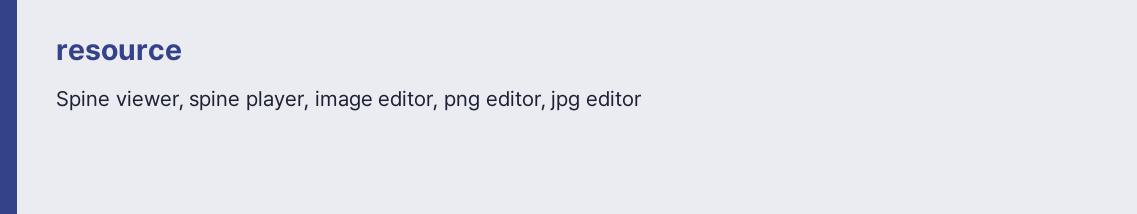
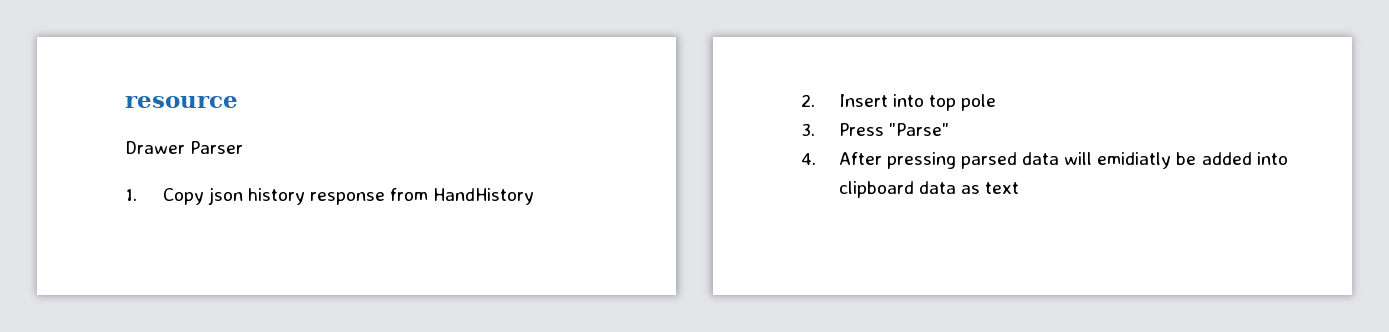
- Spine viewer, spine player, image editor, png editor, jpg editor
+ Drawer Parser
+ 1. Copy json history response from HandHistory
+ 2. Insert into top pole
+ 3. Press "Parse"
+ 4. After pressing parsed data will emidiatly be added into clipboard data as text

